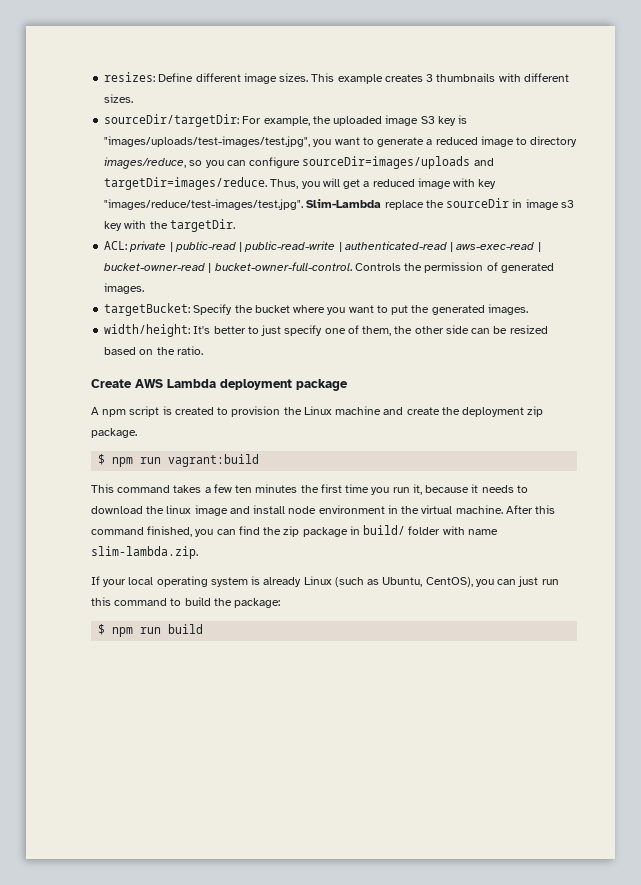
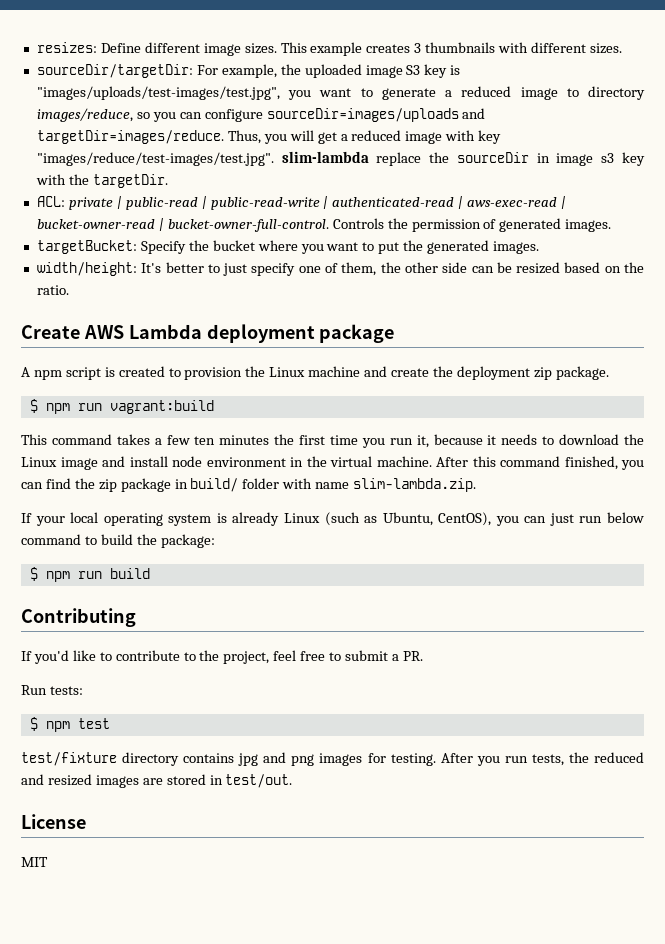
- Thus, you will get a reduced image with key "images/reduce/test-images/test.jpg". Slim-Lambda replace the sourceDir in image s3 key with the targetDir.
+ Thus, you will get a reduced image with key "images/reduce/test-images/test.jpg". slim-lambda replace the sourceDir in image s3 key with the targetDir.
- This command takes a few ten minutes the first time you run it, because it needs to download the linux image and install node environment in the virtual machine.
+ This command takes a few ten minutes the first time you run it, because it needs to download the Linux image and install node environment in the virtual machine.
- If your local operating system is already Linux (such as Ubuntu, CentOS), you can just run this command to build the package:
+ If your local operating system is already Linux (such as Ubuntu, CentOS), you can just run below command to build the package:
+ Contributing
+ If you'd like to contribute to the project, feel free to submit a PR.
+ Run tests:
+ $ npm test
+ test/fixture directory contains jpg and png images for testing. After you run tests, the reduced and resized images are stored in test/out.
+ License
+ MIT

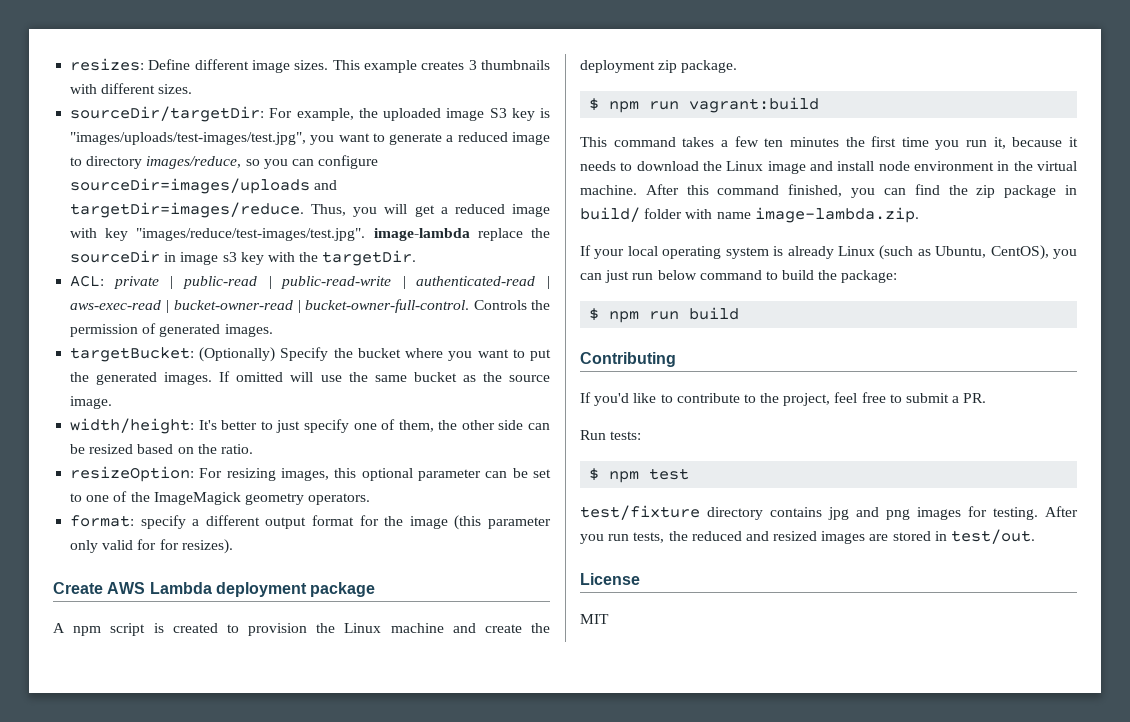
- Thus, you will get a reduced image with key "images/reduce/test-images/test.jpg". slim-lambda replace the sourceDir in image s3 key with the targetDir.
+ Thus, you will get a reduced image with key "images/reduce/test-images/test.jpg". image-lambda replace the sourceDir in image s3 key with the targetDir.
- targetBucket: Specify the bucket where you want to put the generated images.
+ targetBucket: (Optionally) Specify the bucket where you want to put the generated images. If omitted will use the same bucket as the source image.
+ resizeOption: For resizing images, this optional parameter can be set to one of the ImageMagick geometry operators.
+ format: specify a different output format for the image (this parameter only valid for for resizes).
- After this command finished, you can find the zip package in build/ folder with name slim-lambda.zip.
+ After this command finished, you can find the zip package in build/ folder with name image-lambda.zip.

